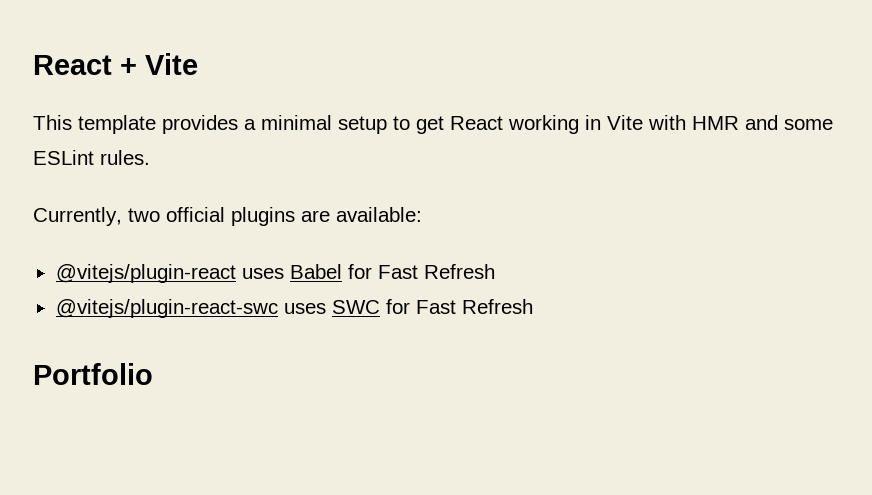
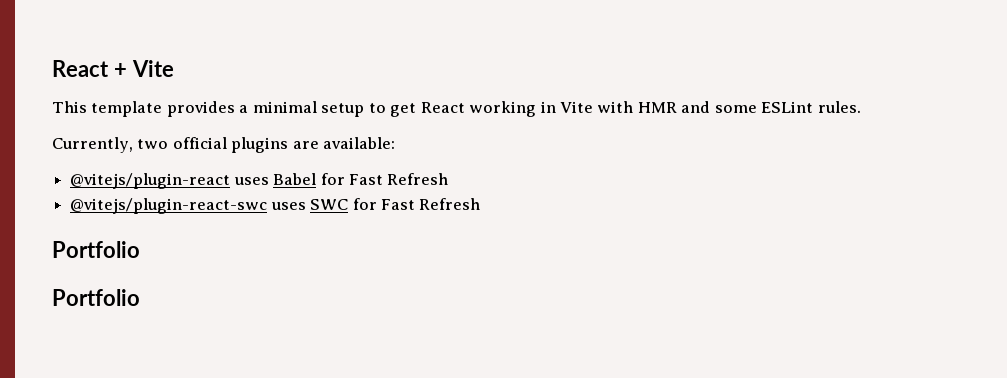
  @vitejs/plugin-react-swc uses SWC for Fast Refresh
+ Portfolio

